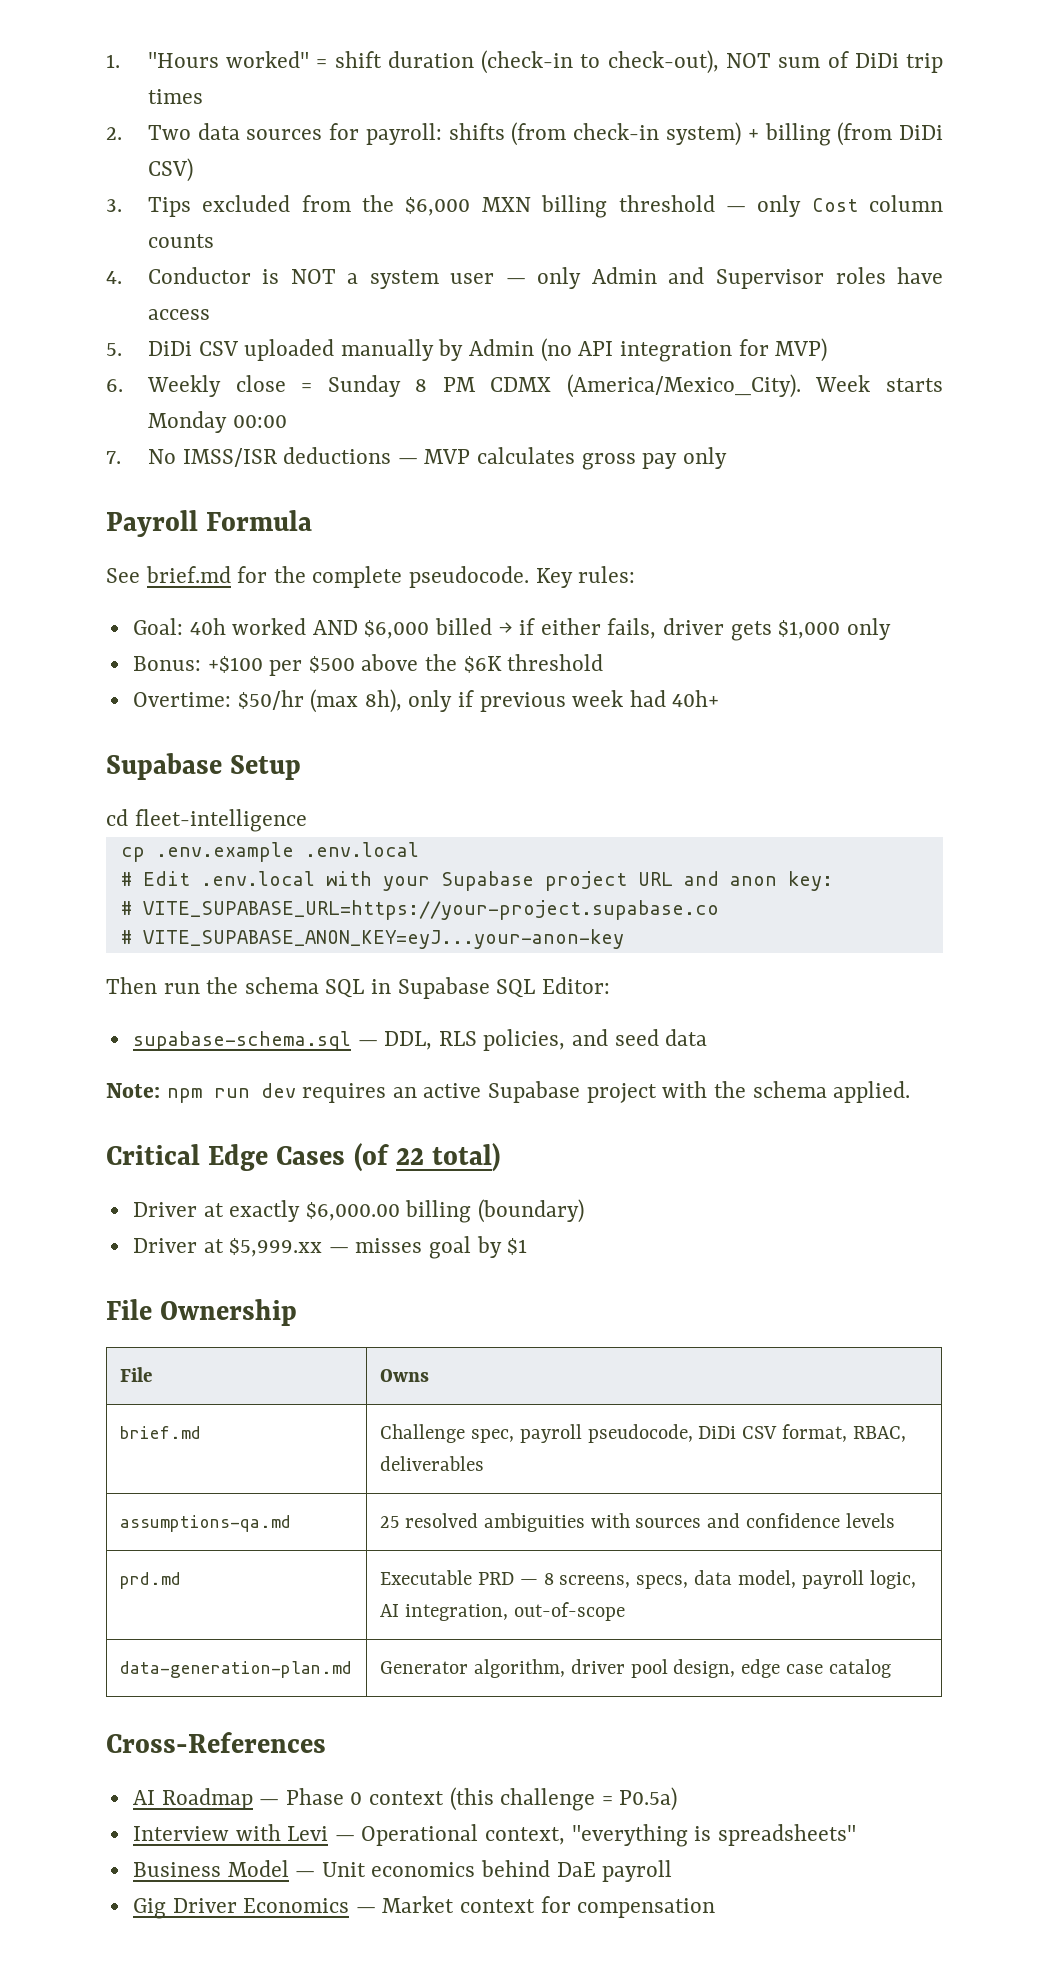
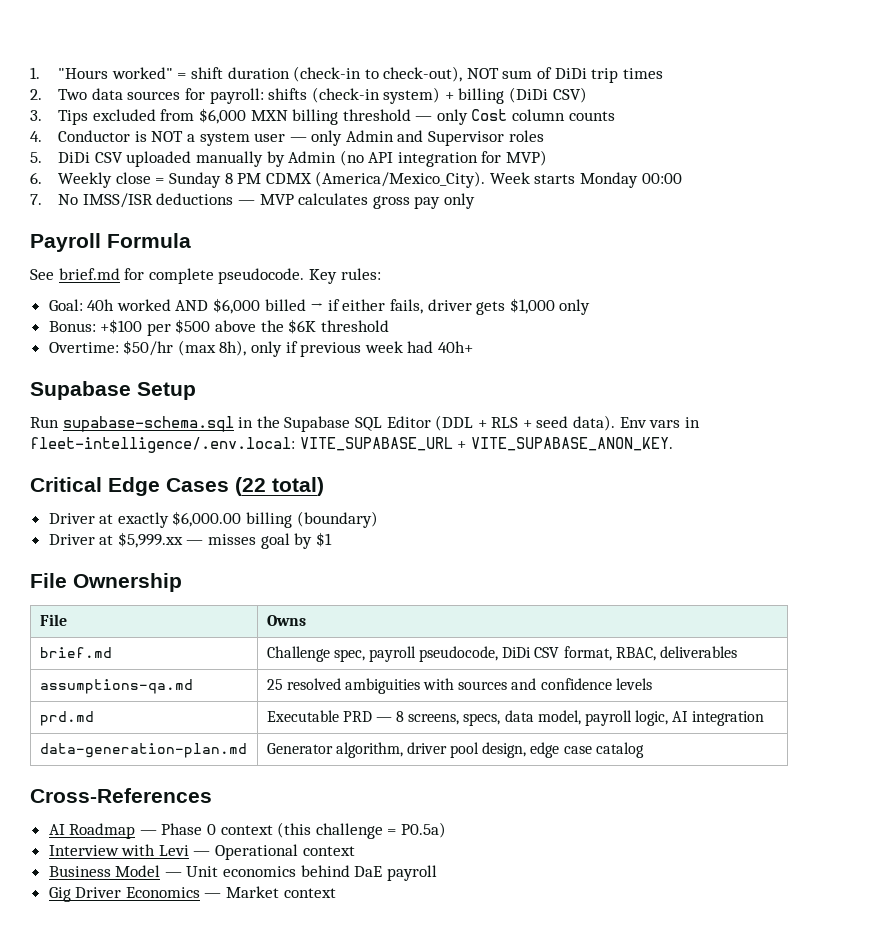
- 2. Two data sources for payroll: shifts (from check-in system) + billing (from DiDi CSV)
+ 2. Two data sources for payroll: shifts (check-in system) + billing (DiDi CSV)
- 3. Tips excluded from the $6,000 MXN billing threshold — only Cost column counts
+ 3. Tips excluded from $6,000 MXN billing threshold — only Cost column counts
- 4. Conductor is NOT a system user — only Admin and Supervisor roles have access
+ 4. Conductor is NOT a system user — only Admin and Supervisor roles
- See brief.md for the complete pseudocode.
+ See brief.md for complete pseudocode.
- cd fleet-intelligence
- cp .env.example .env.local
- # Edit .env.local with your Supabase project URL and anon key:
- # VITE_SUPABASE_URL=https://your-project.supabase.co
- # VITE_SUPABASE_ANON_KEY=eyJ...your-anon-key
- Then run the schema SQL in Supabase SQL Editor:
- supabase-schema.sql — DDL, RLS policies, and seed data
- Note: npm run dev requires an active Supabase project with the schema applied.
+ Run supabase-schema.sql in the Supabase SQL Editor (DDL + RLS + seed data). Env vars in fleet-intelligence/.env.local: VITE_SUPABASE_URL + VITE_SUPABASE_ANON_KEY.
- Critical Edge Cases (of 22 total)
+ Critical Edge Cases (22 total)
- prd.md | Executable PRD — 8 screens, specs, data model, payroll logic, AI integration, out-of-scope
+ prd.md | Executable PRD — 8 screens, specs, data model, payroll logic, AI integration
- Interview with Levi — Operational context, "everything is spreadsheets"
+ Interview with Levi — Operational context
- Gig Driver Economics — Market context for compensation
+ Gig Driver Economics — Market context

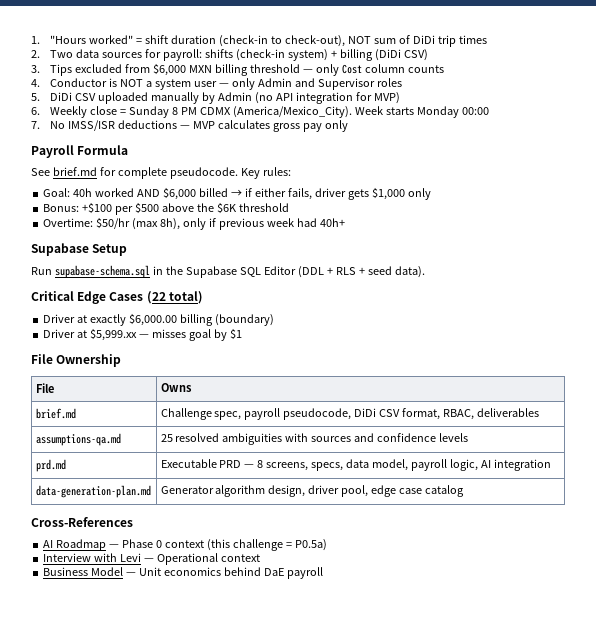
- Env vars in fleet-intelligence/.env.local: VITE_SUPABASE_URL + VITE_SUPABASE_ANON_KEY.
- data-generation-plan.md | Generator algorithm, driver pool design, edge case catalog
+ data-generation-plan.md | Generator algorithm design, driver pool, edge case catalog
- Gig Driver Economics — Market context

